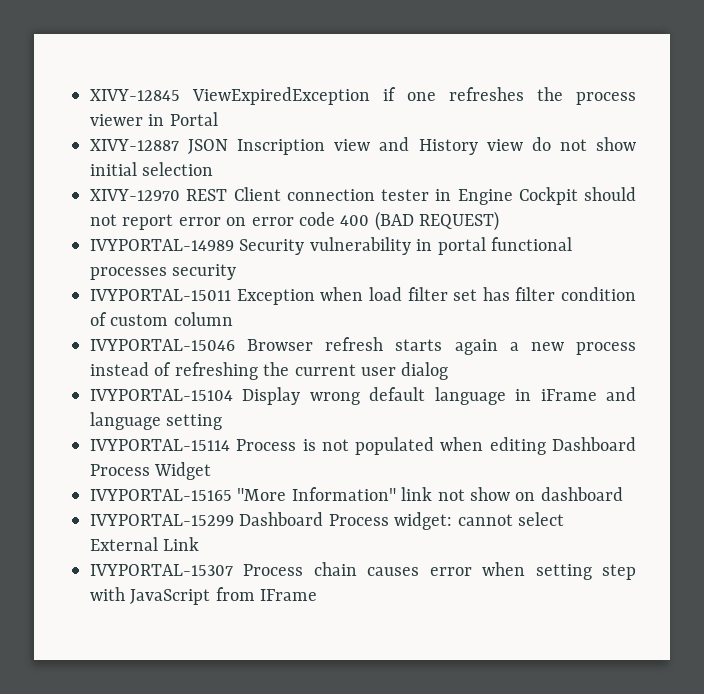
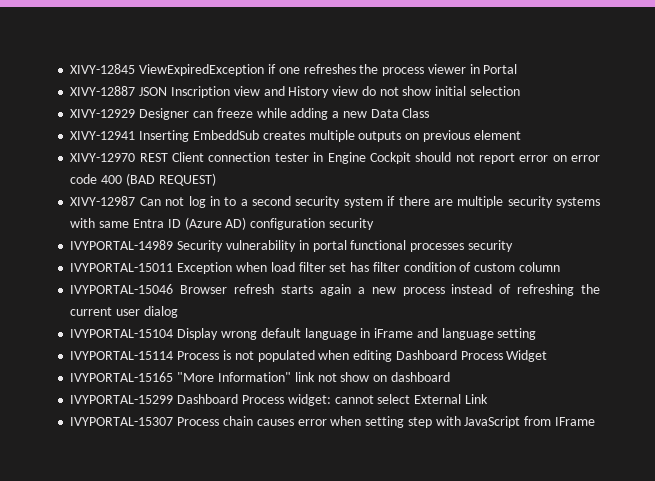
+ XIVY-12929 Designer can freeze while adding a new Data Class
+ XIVY-12941 Inserting EmbeddSub creates multiple outputs on previous element
+ XIVY-12987 Can not log in to a second security system if there are multiple security systems with same Entra ID (Azure AD) configuration security

